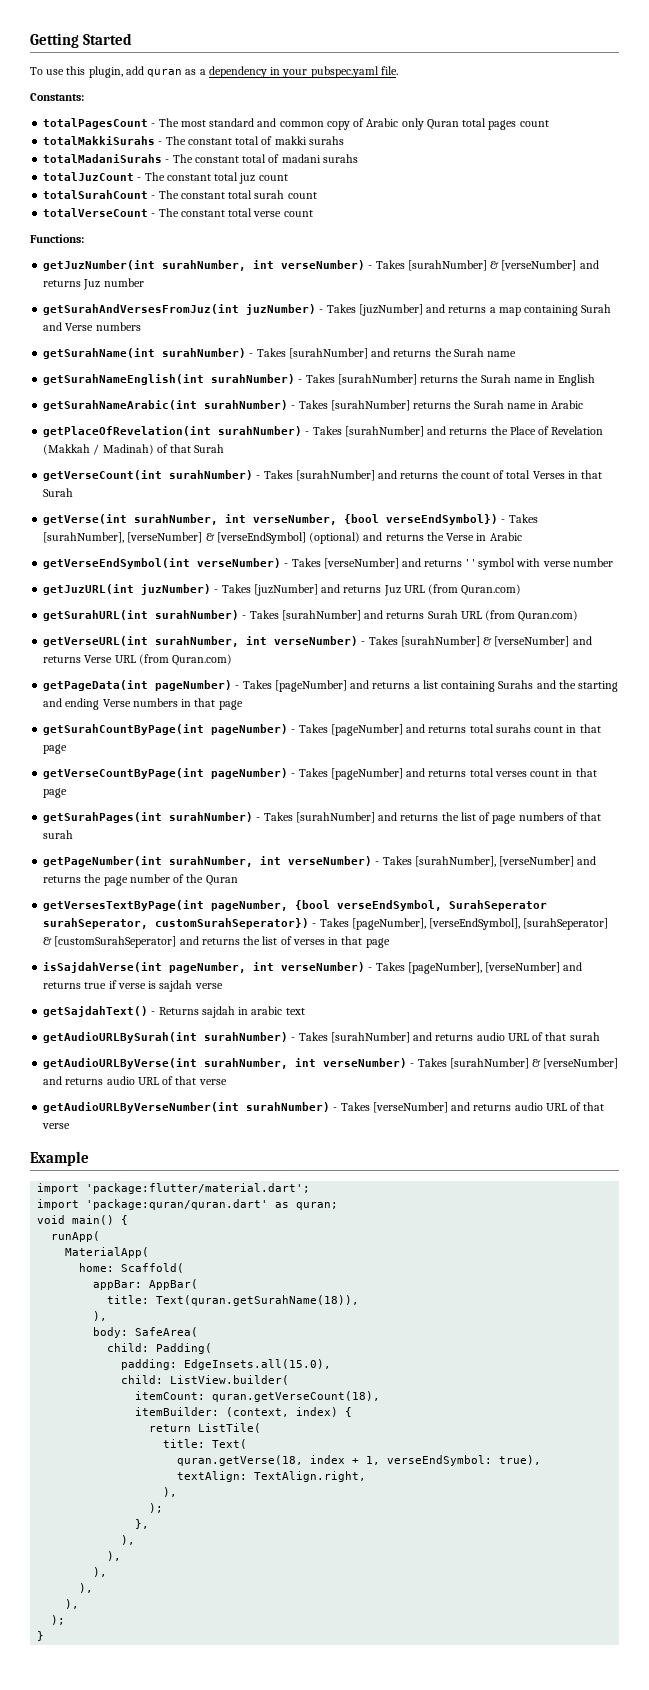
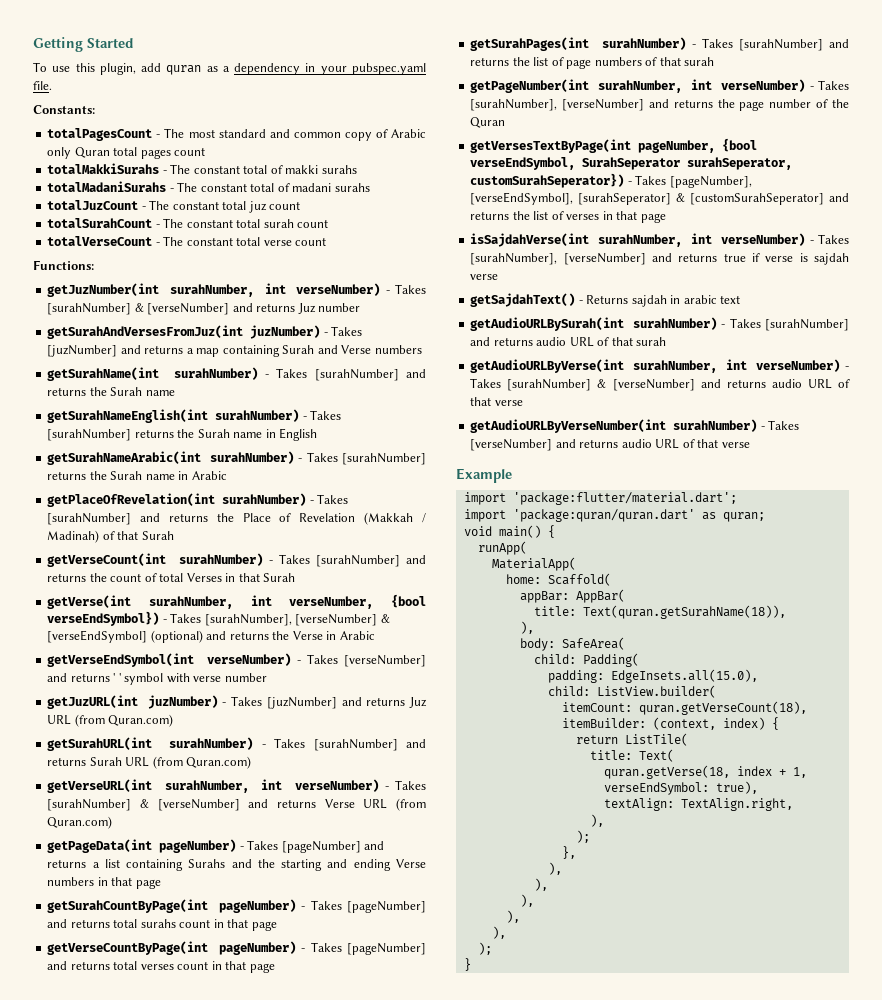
- isSajdahVerse(int pageNumber, int verseNumber) - Takes [pageNumber], [verseNumber] and returns true if verse is sajdah verse
+ isSajdahVerse(int surahNumber, int verseNumber) - Takes [surahNumber], [verseNumber] and returns true if verse is sajdah verse

